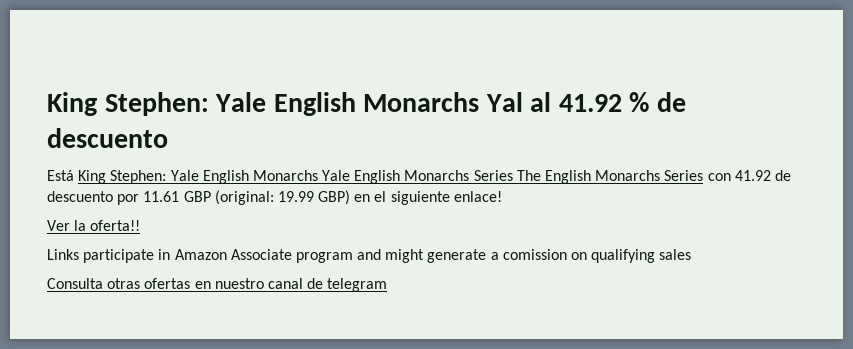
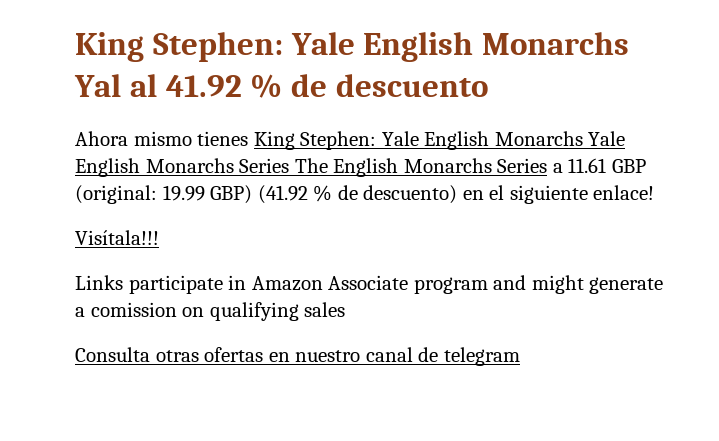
- Está King Stephen: Yale English Monarchs Yale English Monarchs Series The English Monarchs Series con 41.92 de descuento por 11.61 GBP (original: 19.99 GBP) en el siguiente enlace!
+ Ahora mismo tienes King Stephen: Yale English Monarchs Yale English Monarchs Series The English Monarchs Series a 11.61 GBP (original: 19.99 GBP) (41.92 % de descuento) en el siguiente enlace!
- Ver la oferta!!
+ Visítala!!!

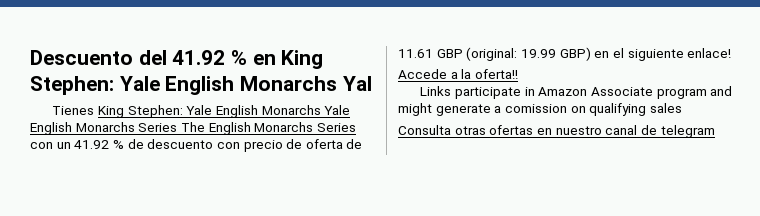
- King Stephen: Yale English Monarchs Yal al 41.92 % de descuento
- Ahora mismo tienes King Stephen: Yale English Monarchs Yale English Monarchs Series The English Monarchs Series a 11.61 GBP (original: 19.99 GBP) (41.92 % de descuento) en el siguiente enlace!
+ Descuento del 41.92 % en King Stephen: Yale English Monarchs Yal
+ Tienes King Stephen: Yale English Monarchs Yale English Monarchs Series The English Monarchs Series con un 41.92 % de descuento con precio de oferta de 11.61 GBP (original: 19.99 GBP) en el siguiente enlace!
- Visítala!!!
+ Accede a la oferta!!

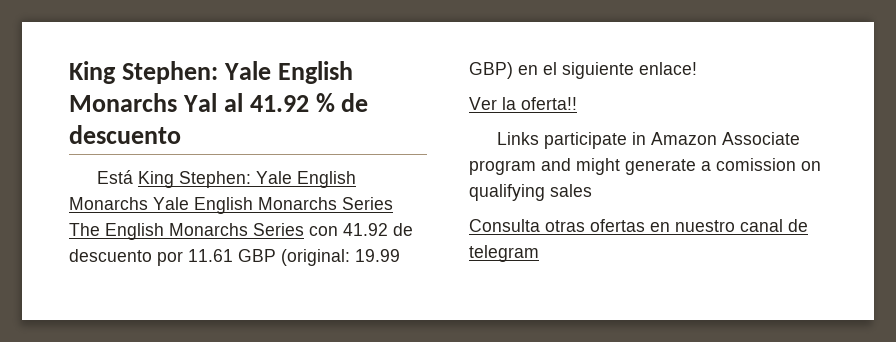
- Descuento del 41.92 % en King Stephen: Yale English Monarchs Yal
- Tienes King Stephen: Yale English Monarchs Yale English Monarchs Series The English Monarchs Series con un 41.92 % de descuento con precio de oferta de 11.61 GBP (original: 19.99 GBP) en el siguiente enlace!
+ King Stephen: Yale English Monarchs Yal al 41.92 % de descuento
+ Está King Stephen: Yale English Monarchs Yale English Monarchs Series The English Monarchs Series con 41.92 de descuento por 11.61 GBP (original: 19.99 GBP) en el siguiente enlace!
- Accede a la oferta!!
+ Ver la oferta!!

